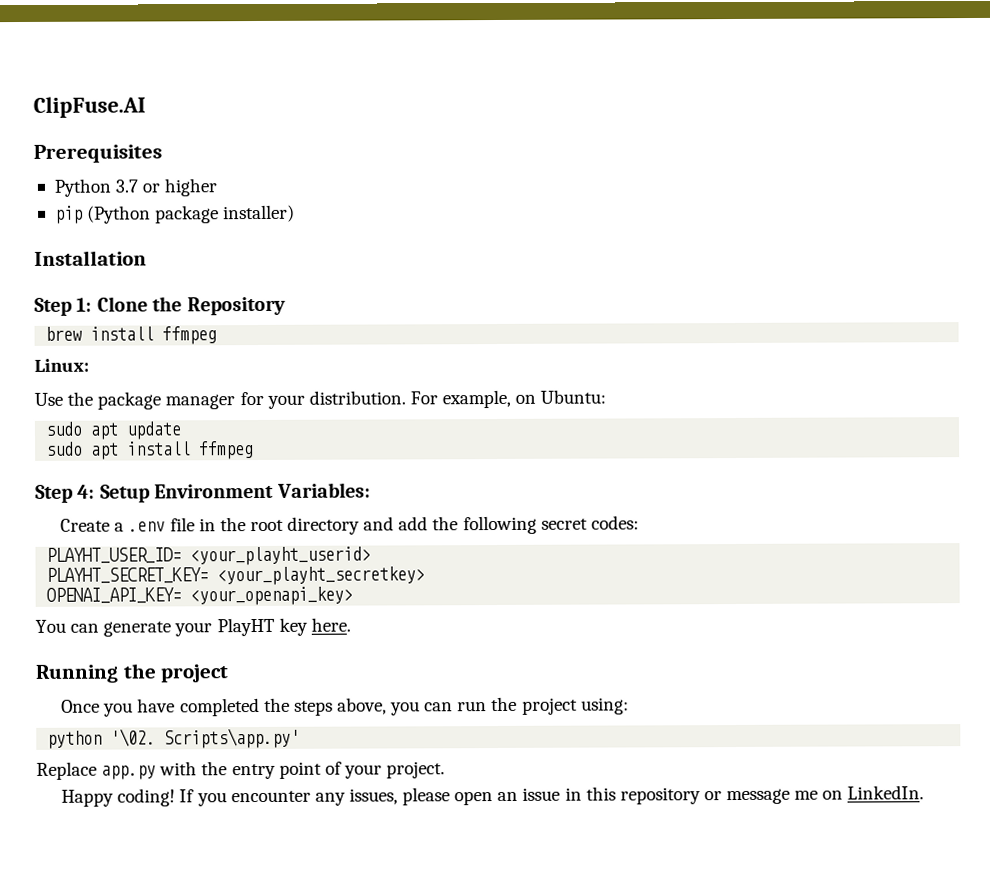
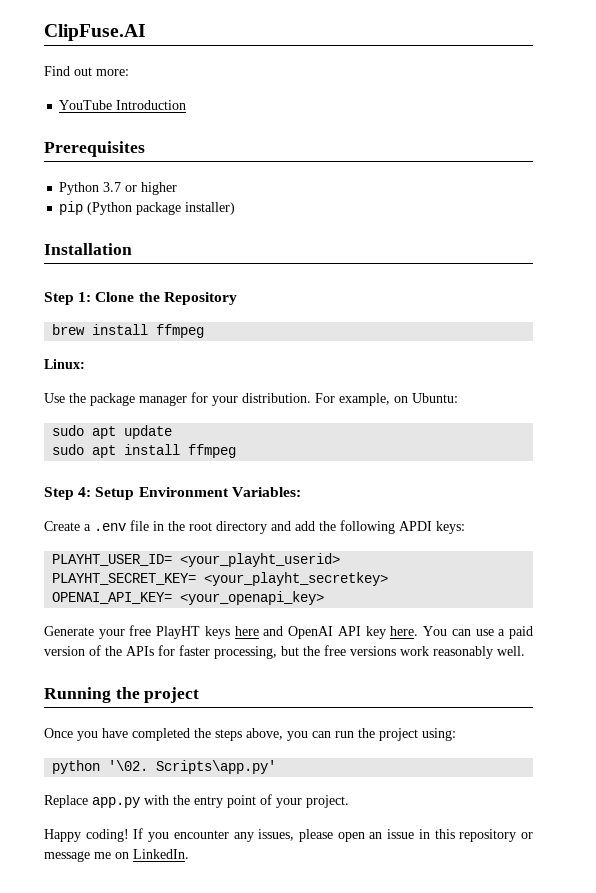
+ Find out more:
+ YouTube Introduction
- Create a .env file in the root directory and add the following secret codes:
+ Create a .env file in the root directory and add the following APDI keys:
- You can generate your PlayHT key here.
+ Generate your free PlayHT keys here and OpenAI API key here. You can use a paid version of the APIs for faster processing, but the free versions work reasonably well.

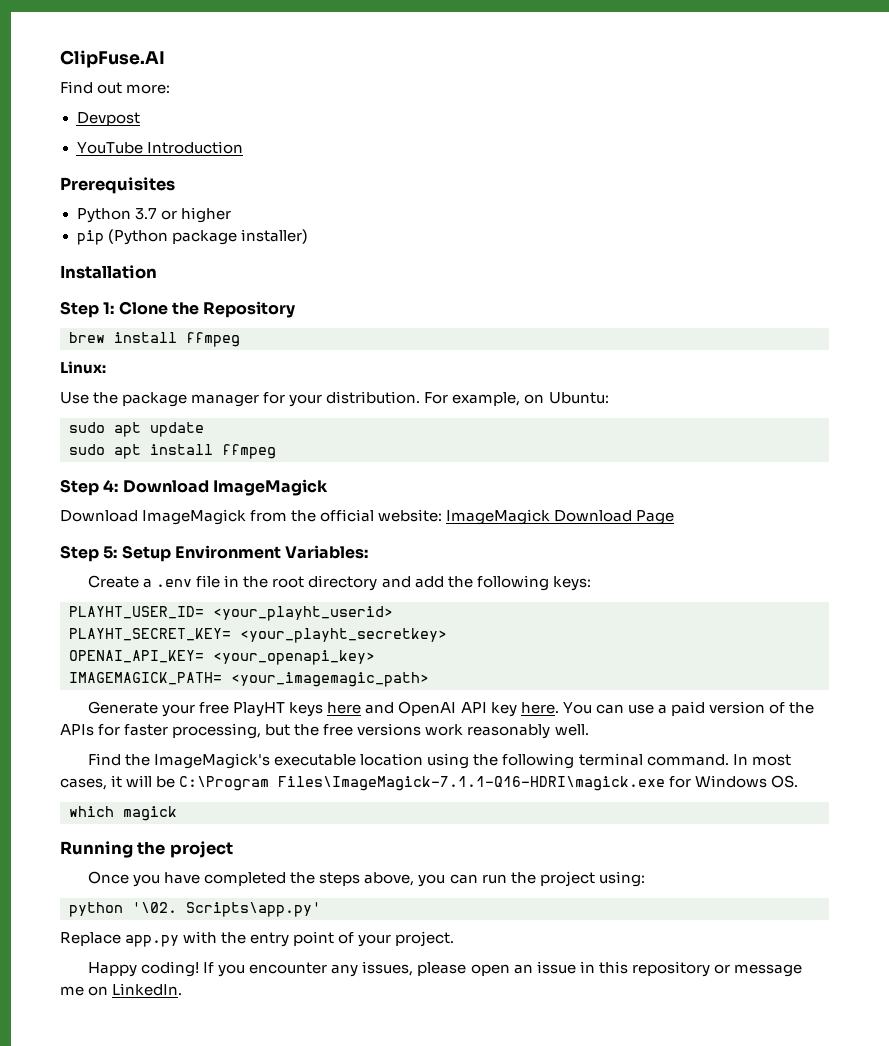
+ Devpost
- Step 4: Setup Environment Variables:
+ Step 4: Download ImageMagick
+ Download ImageMagick from the official website: ImageMagick Download Page
+ Step 5: Setup Environment Variables:
- Create a .env file in the root directory and add the following APDI keys:
+ Create a .env file in the root directory and add the following keys:
+ IMAGEMAGICK_PATH= <your_imagemagic_path>
+ Find the ImageMagick's executable location using the following terminal command. In most cases, it will be C:\Program Files\ImageMagick-7.1.1-Q16-HDRI\magick.exe for Windows OS.
+ which magick

